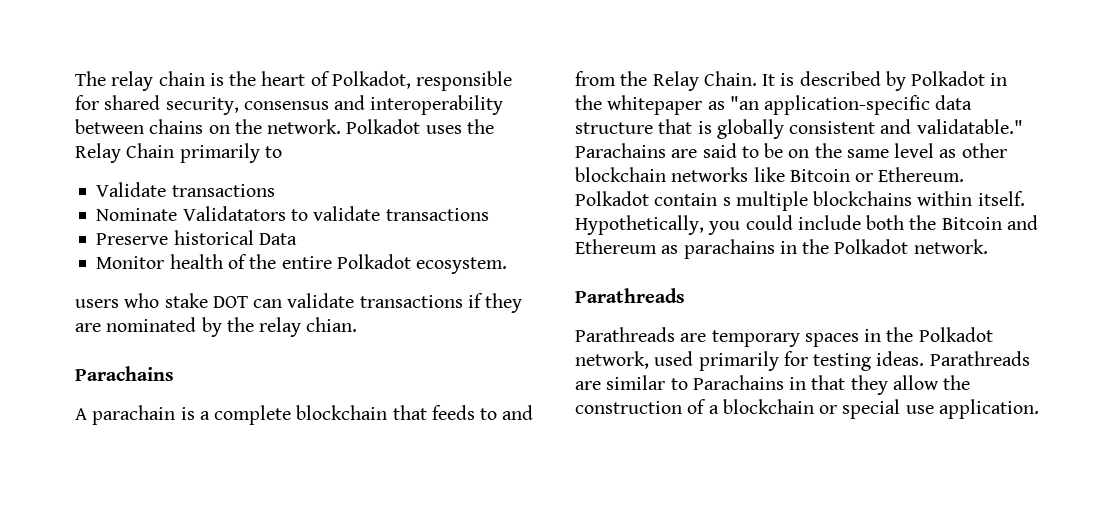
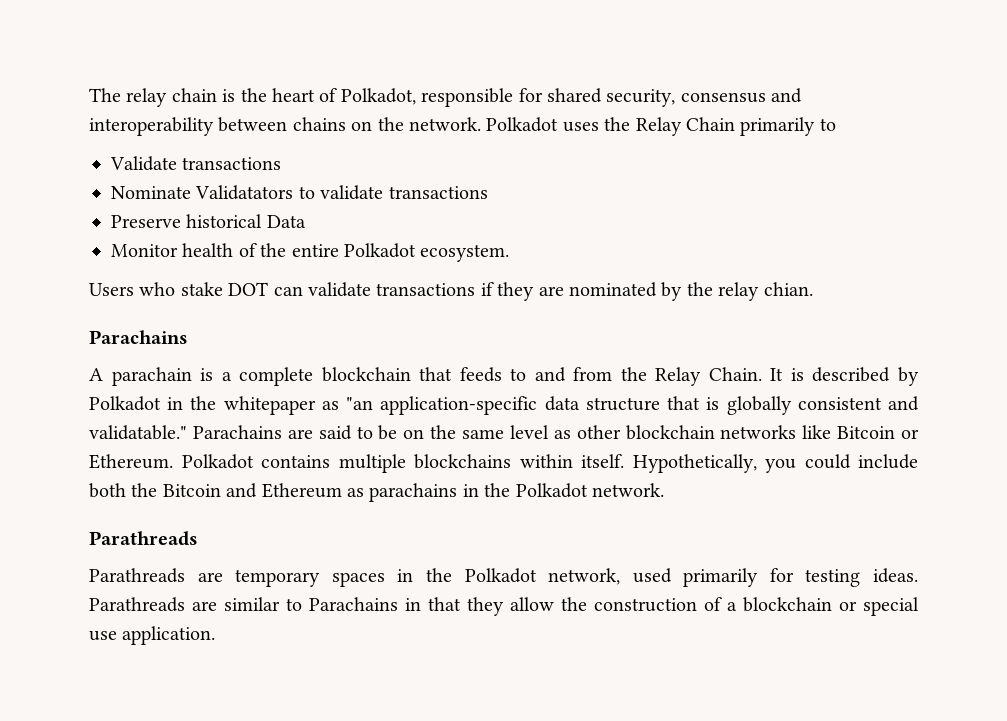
- users who stake DOT can validate transactions if they are nominated by the relay chian.
+ Users who stake DOT can validate transactions if they are nominated by the relay chian.
- Polkadot contain s multiple blockchains within itself.
+ Polkadot contains multiple blockchains within itself.

